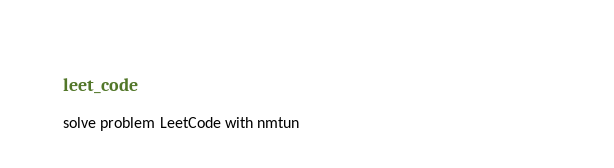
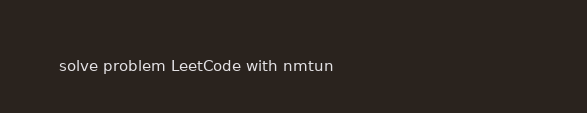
- leet_code

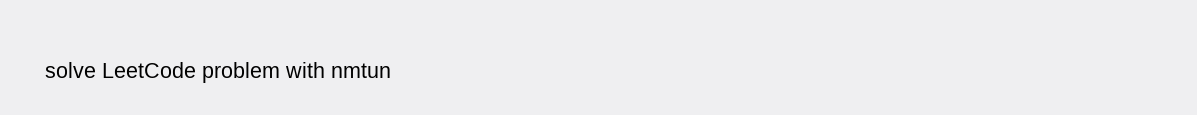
- solve problem LeetCode with nmtun
+ solve LeetCode problem with nmtun

